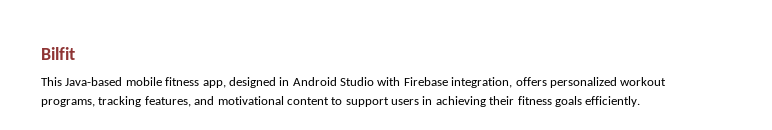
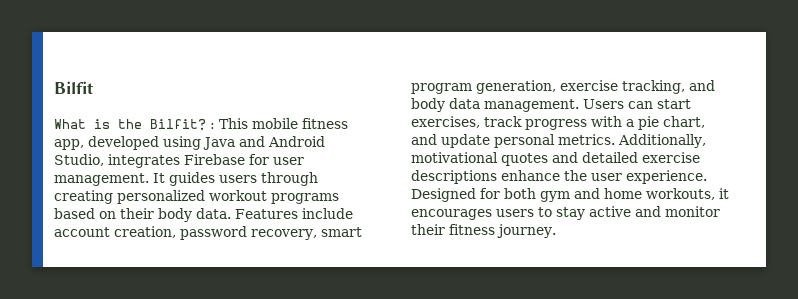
- This Java-based mobile fitness app, designed in Android Studio with Firebase integration, offers personalized workout programs, tracking features, and motivational content to support users in achieving their fitness goals efficiently.
+ What is the Bilfit? : This mobile fitness app, developed using Java and Android Studio, integrates Firebase for user management. It guides users through creating personalized workout programs based on their body data. Features include account creation, password recovery, smart program generation, exercise tracking, and body data management. Users can start exercises, track progress with a pie chart, and update personal metrics. Additionally, motivational quotes and detailed exercise descriptions enhance the user experience. Designed for both gym and home workouts, it encourages users to stay active and monitor their fitness journey.

